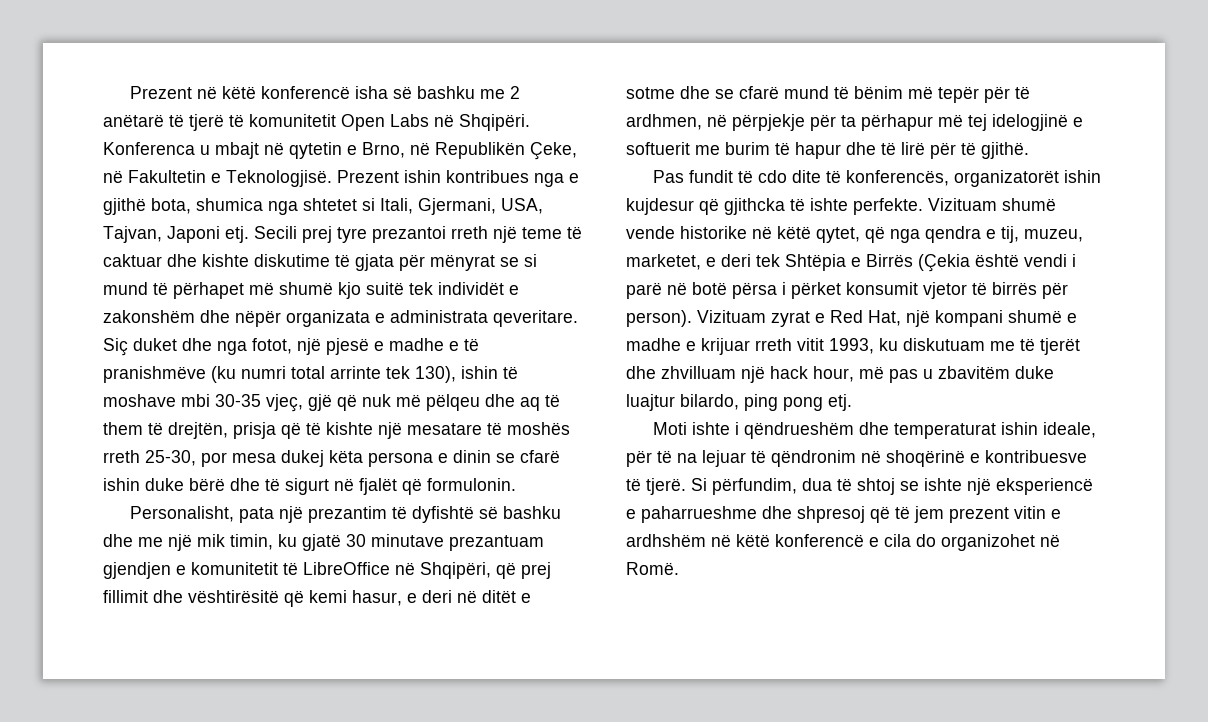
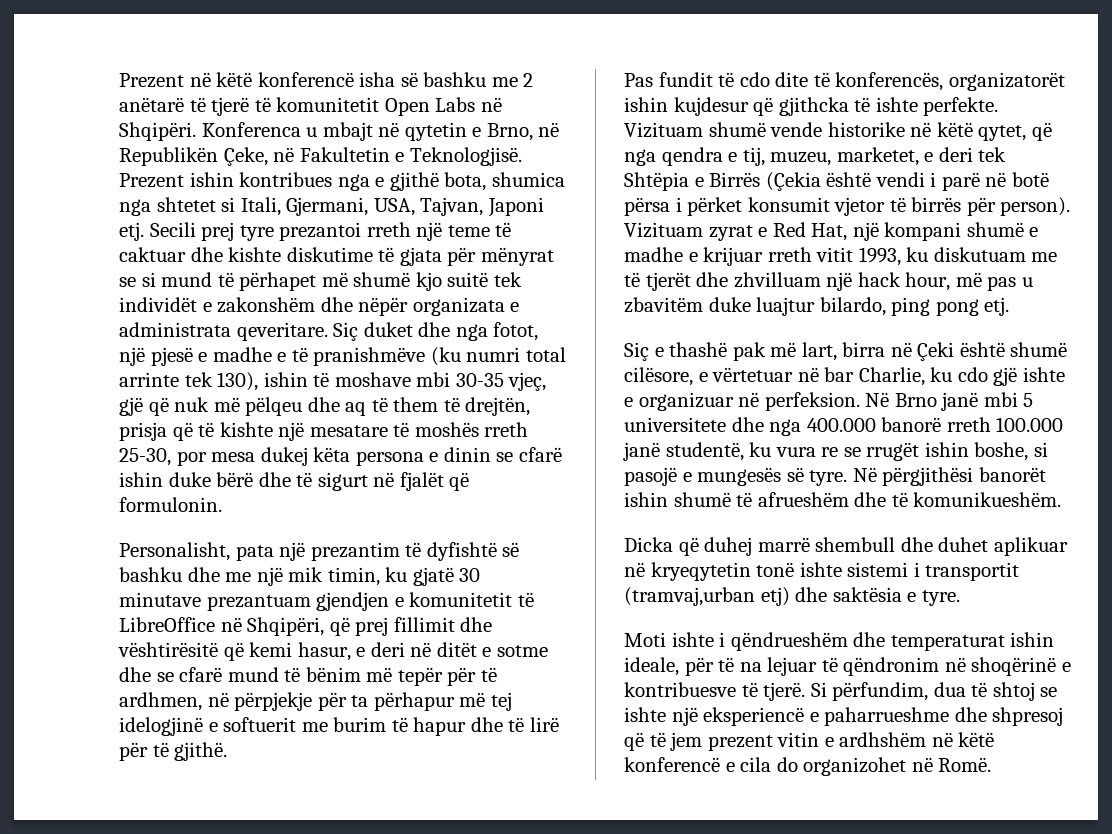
+ Siç e thashë pak më lart, birra në Çeki është shumë cilësore, e vërtetuar në bar Charlie, ku cdo gjë ishte e organizuar në perfeksion. Në Brno janë mbi 5 universitete dhe nga 400.000 banorë rreth 100.000 janë studentë, ku vura re se rrugët ishin boshe, si pasojë e mungesës së tyre. Në përgjithësi banorët ishin shumë të afrueshëm dhe të komunikueshëm.
+ Dicka që duhej marrë shembull dhe duhet aplikuar në kryeqytetin tonë ishte sistemi i transportit (tramvaj,urban etj) dhe saktësia e tyre.

